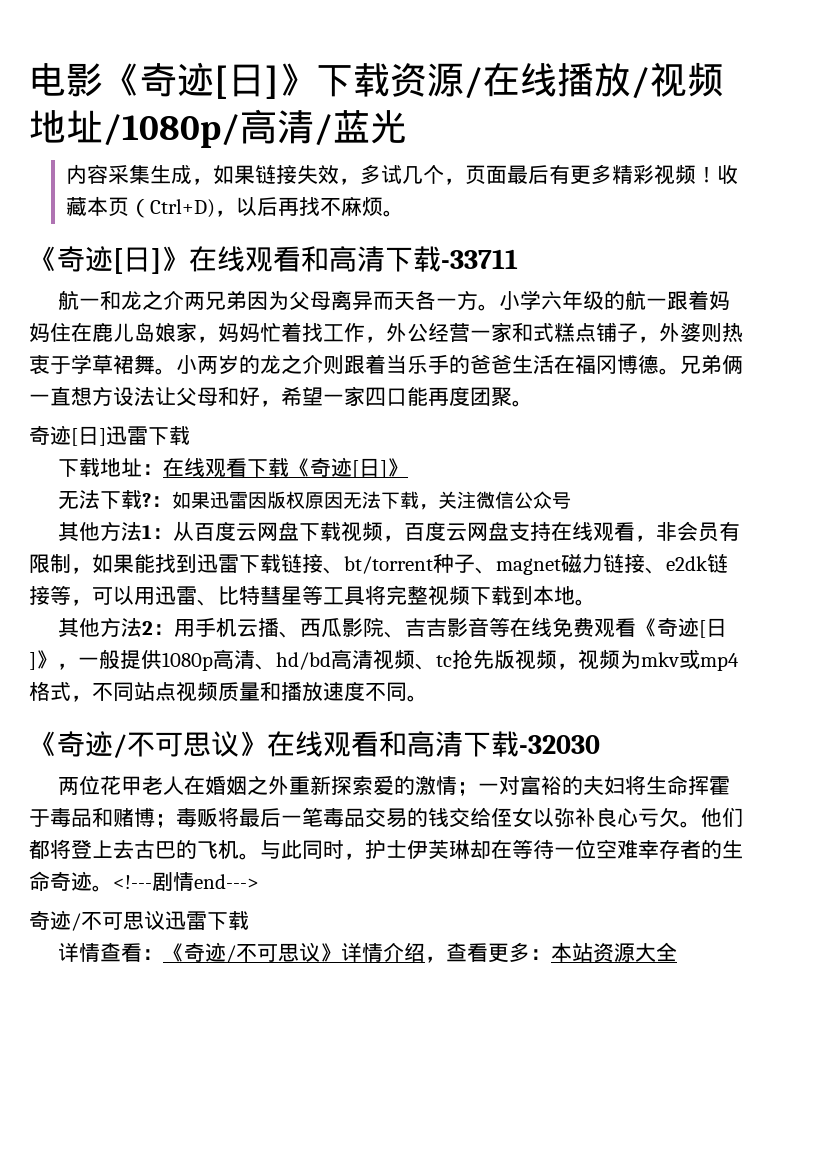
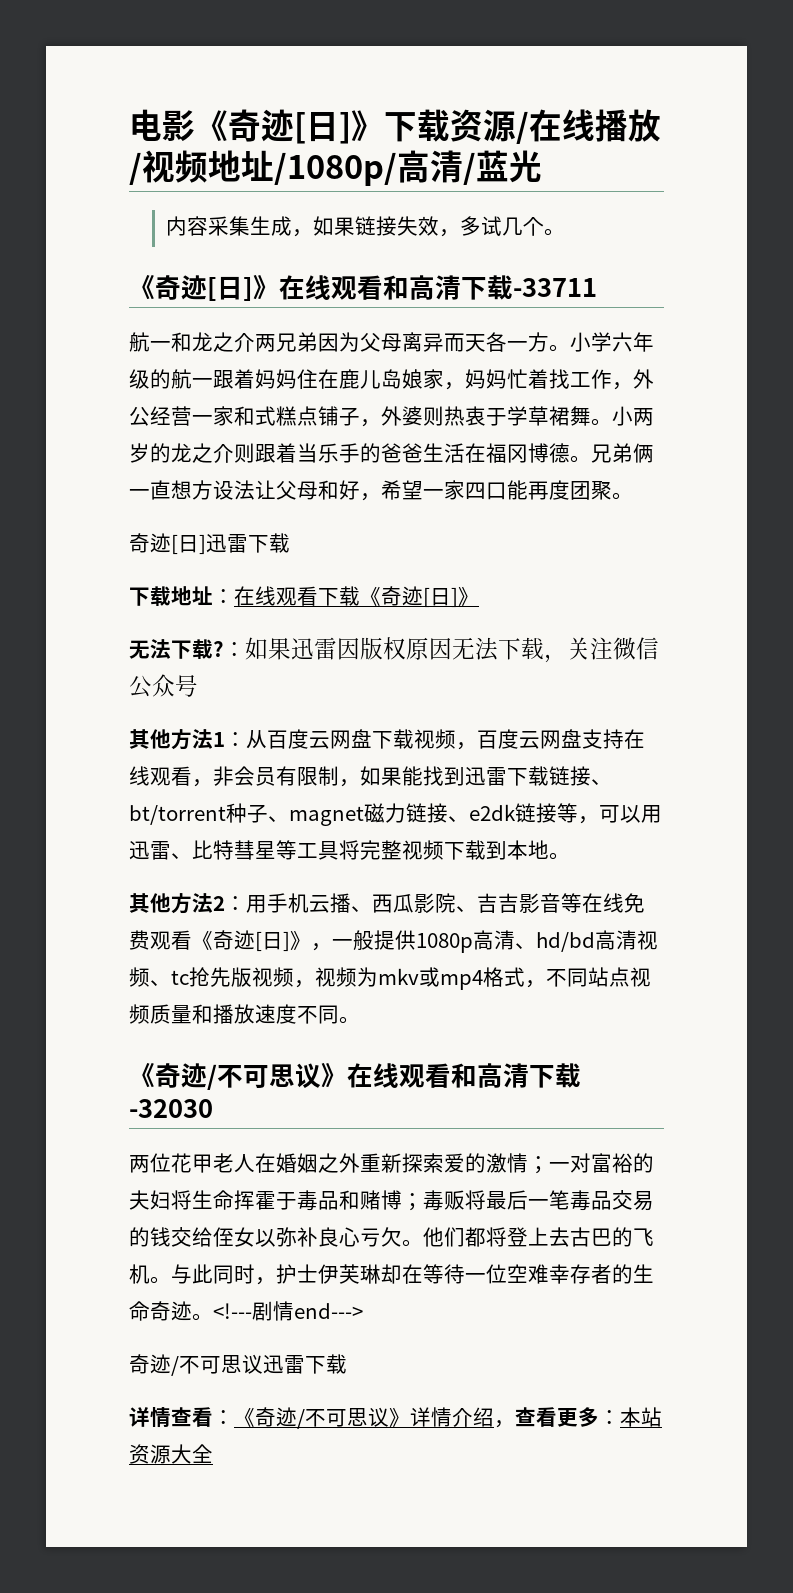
- 内容采集生成，如果链接失效，多试几个，页面最后有更多精彩视频！收藏本页（Ctrl+D)，以后再找不麻烦。
+ 内容采集生成，如果链接失效，多试几个。

